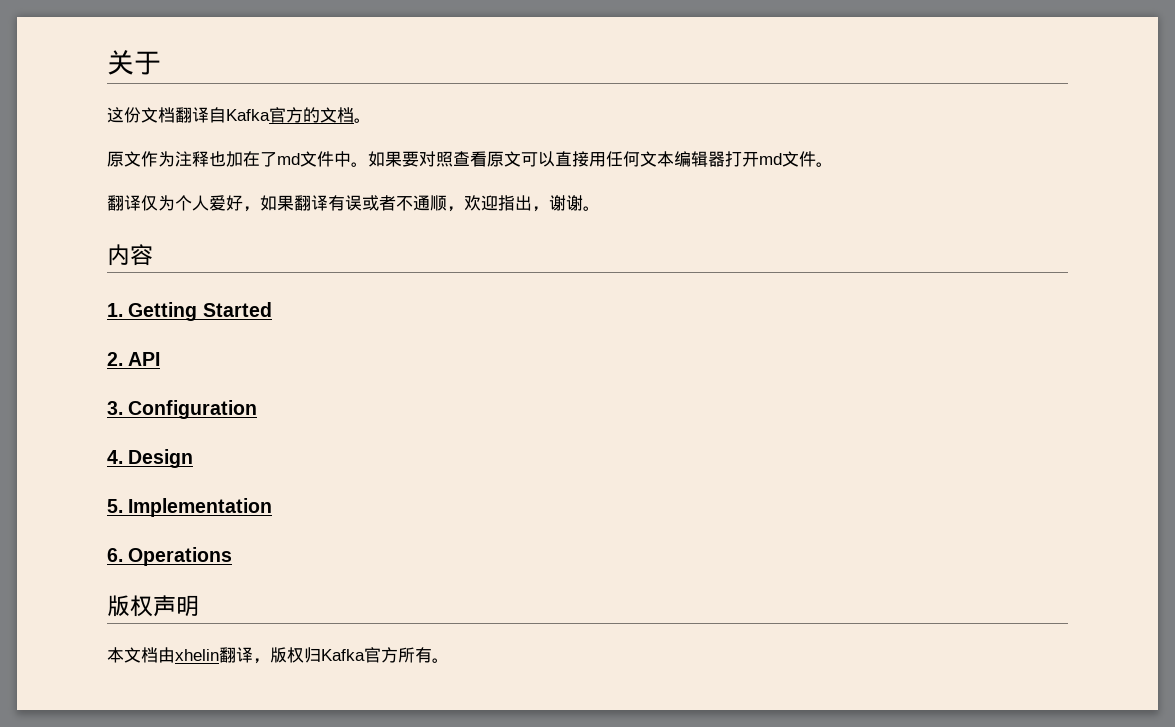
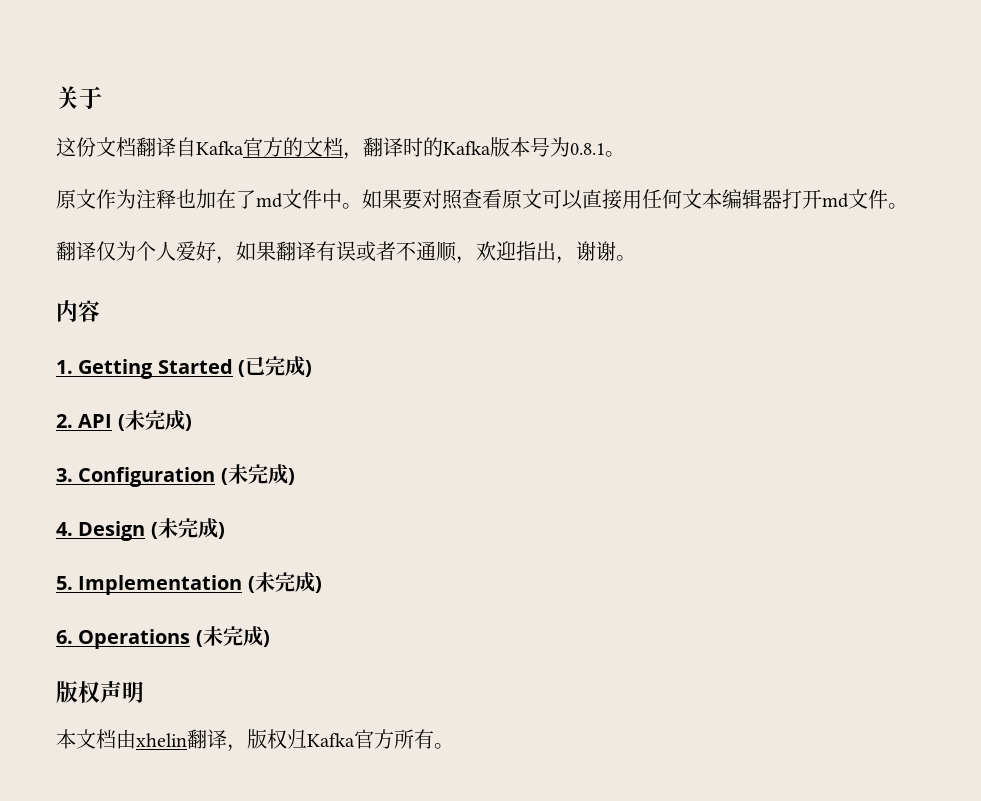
- 这份文档翻译自Kafka官方的文档。
+ 这份文档翻译自Kafka官方的文档，翻译时的Kafka版本号为0.8.1。
- 1. Getting Started
+ 1. Getting Started (已完成)
- 2. API
+ 2. API (未完成)
- 3. Configuration
+ 3. Configuration (未完成)
- 4. Design
+ 4. Design (未完成)
- 5. Implementation
+ 5. Implementation (未完成)
- 6. Operations
+ 6. Operations (未完成)

